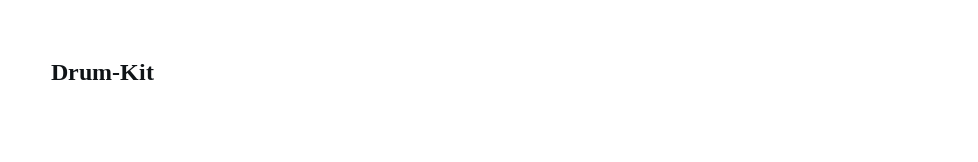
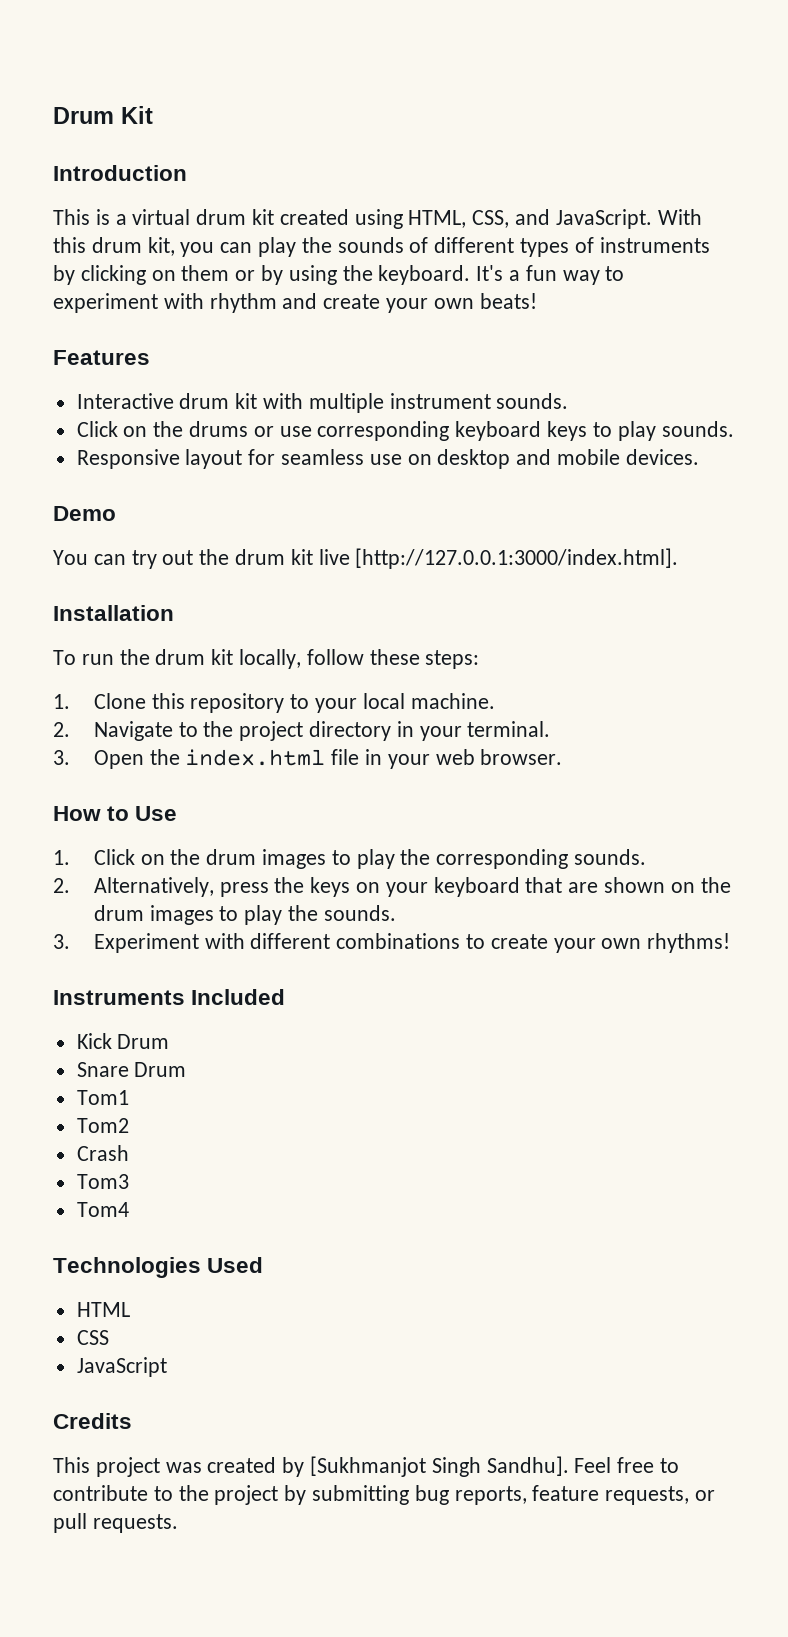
- Drum-Kit
+ Drum Kit
+ Introduction
+ This is a virtual drum kit created using HTML, CSS, and JavaScript. With this drum kit, you can play the sounds of different types of instruments by clicking on them or by using the keyboard. It's a fun way to experiment with rhythm and create your own beats!
+ Features
+ Interactive drum kit with multiple instrument sounds.
+ Click on the drums or use corresponding keyboard keys to play sounds.
+ Responsive layout for seamless use on desktop and mobile devices.
+ Demo
+ You can try out the drum kit live [http://127.0.0.1:3000/index.html].
+ Installation
+ To run the drum kit locally, follow these steps:
+ 1. Clone this repository to your local machine.
+ 2. Navigate to the project directory in your terminal.
+ 3. Open the index.html file in your web browser.
+ How to Use
+ 1. Click on the drum images to play the corresponding sounds.
+ 2. Alternatively, press the keys on your keyboard that are shown on the drum images to play the sounds.
+ 3. Experiment with different combinations to create your own rhythms!
+ Instruments Included
+ Kick Drum
+ Snare Drum
+ Tom1
+ Tom2
+ Crash
+ Tom3
+ Tom4
+ Technologies Used
+ HTML
+ CSS
+ JavaScript
+ Credits
+ This project was created by [Sukhmanjot Singh Sandhu]. Feel free to contribute to the project by submitting bug reports, feature requests, or pull requests.

